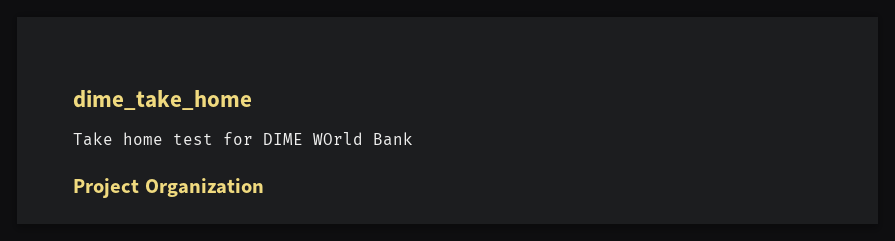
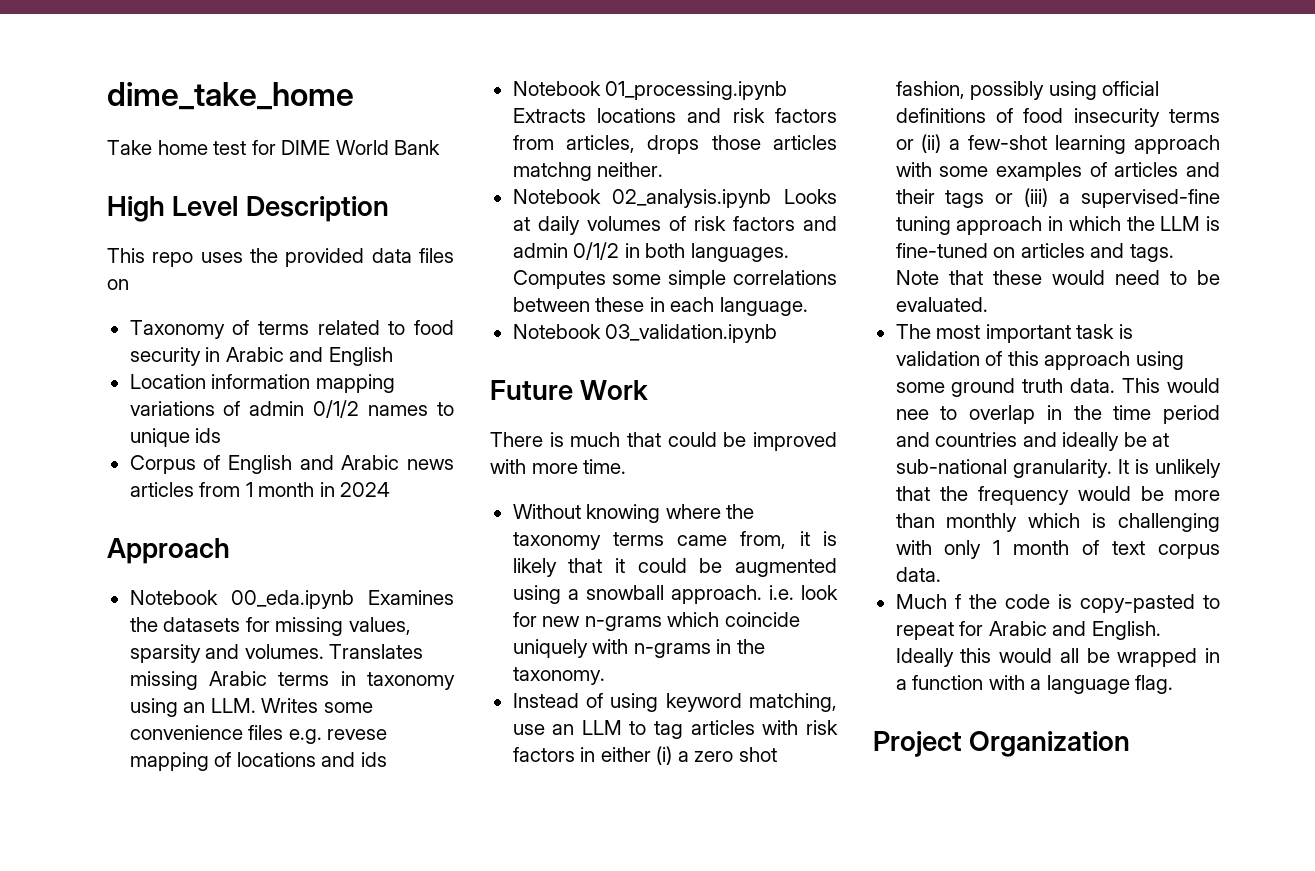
- Take home test for DIME WOrld Bank
+ Take home test for DIME World Bank
+ High Level Description
+ This repo uses the provided data files on
+ Taxonomy of terms related to food security in Arabic and English
+ Location information mapping variations of admin 0/1/2 names to unique ids
+ Corpus of English and Arabic news articles from 1 month in 2024
+ Approach
+ Notebook 00_eda.ipynb Examines the datasets for missing values, sparsity and volumes. Translates missing Arabic terms in taxonomy using an LLM. Writes some convenience files e.g. revese mapping of locations and ids
+ Notebook 01_processing.ipynb Extracts locations and risk factors from articles, drops those articles matchng neither.
+ Notebook 02_analysis.ipynb Looks at daily volumes of risk factors and admin 0/1/2 in both languages. Computes some simple correlations between these in each language.
+ Notebook 03_validation.ipynb
+ Future Work
+ There is much that could be improved with more time.
+ Without knowing where the taxonomy terms came from, it is likely that it could be augmented using a snowball approach. i.e. look for new n-grams which coincide uniquely with n-grams in the taxonomy.
+ Instead of using keyword matching, use an LLM to tag articles with risk factors in either (i) a zero shot fashion, possibly using official definitions of food insecurity terms or (ii) a few-shot learning approach with some examples of articles and their tags or (iii) a supervised-fine tuning approach in which the LLM is fine-tuned on articles and tags. Note that these would need to be evaluated.
+ The most important task is validation of this approach using some ground truth data. This would nee to overlap in the time period and countries and ideally be at sub-national granularity. It is unlikely that the frequency would be more than monthly which is challenging with only 1 month of text corpus data.
+ Much f the code is copy-pasted to repeat for Arabic and English. Ideally this would all be wrapped in a function with a language flag.

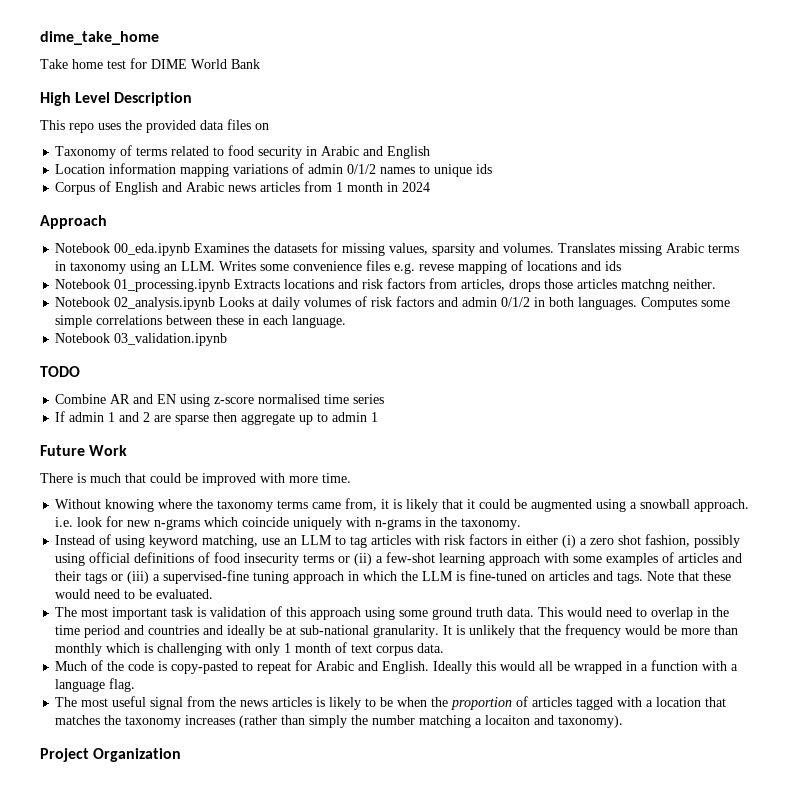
+ TODO
+ Combine AR and EN using z-score normalised time series
+ If admin 1 and 2 are sparse then aggregate up to admin 1
- This would nee to overlap in the time period and countries and ideally be at sub-national granularity.
+ This would need to overlap in the time period and countries and ideally be at sub-national granularity.
- Much f the code is copy-pasted to repeat for Arabic and English.
+ Much of the code is copy-pasted to repeat for Arabic and English.
+ The most useful signal from the news articles is likely to be when the proportion of articles tagged with a location that matches the taxonomy increases (rather than simply the number matching a locaiton and taxonomy).

